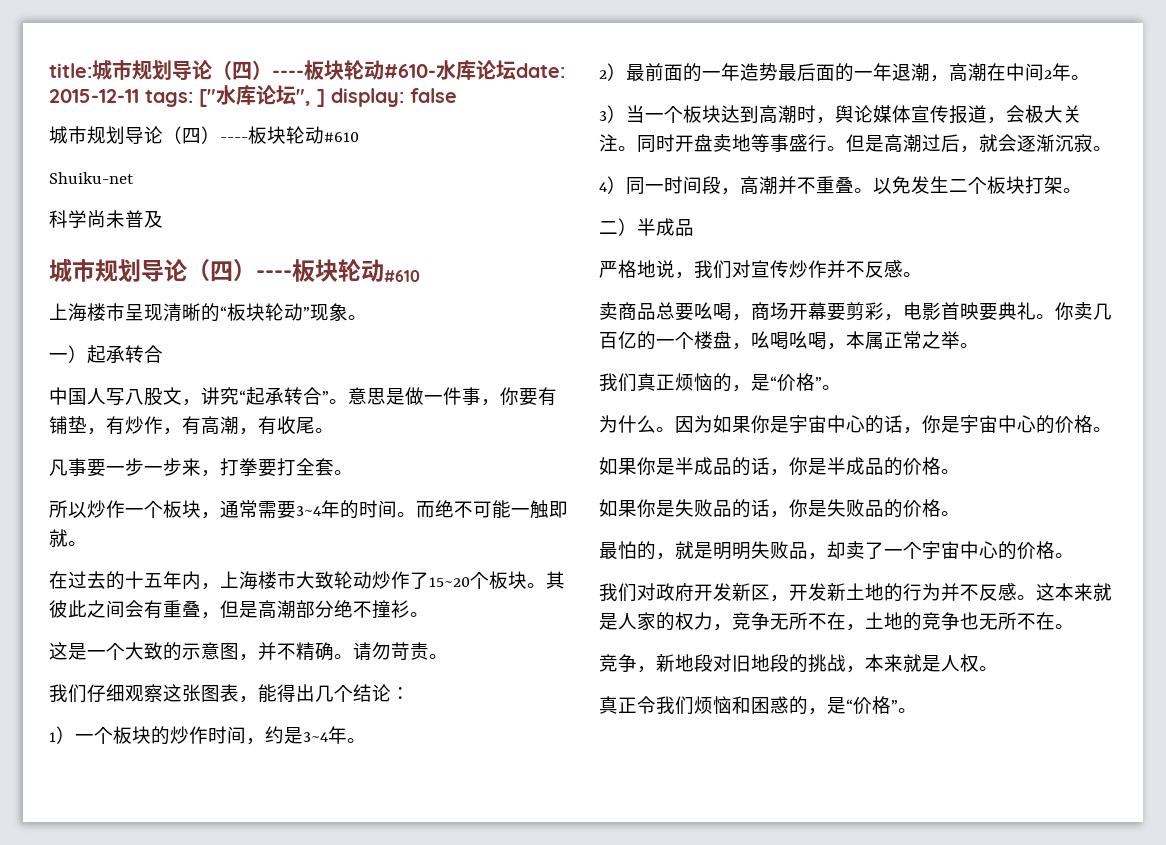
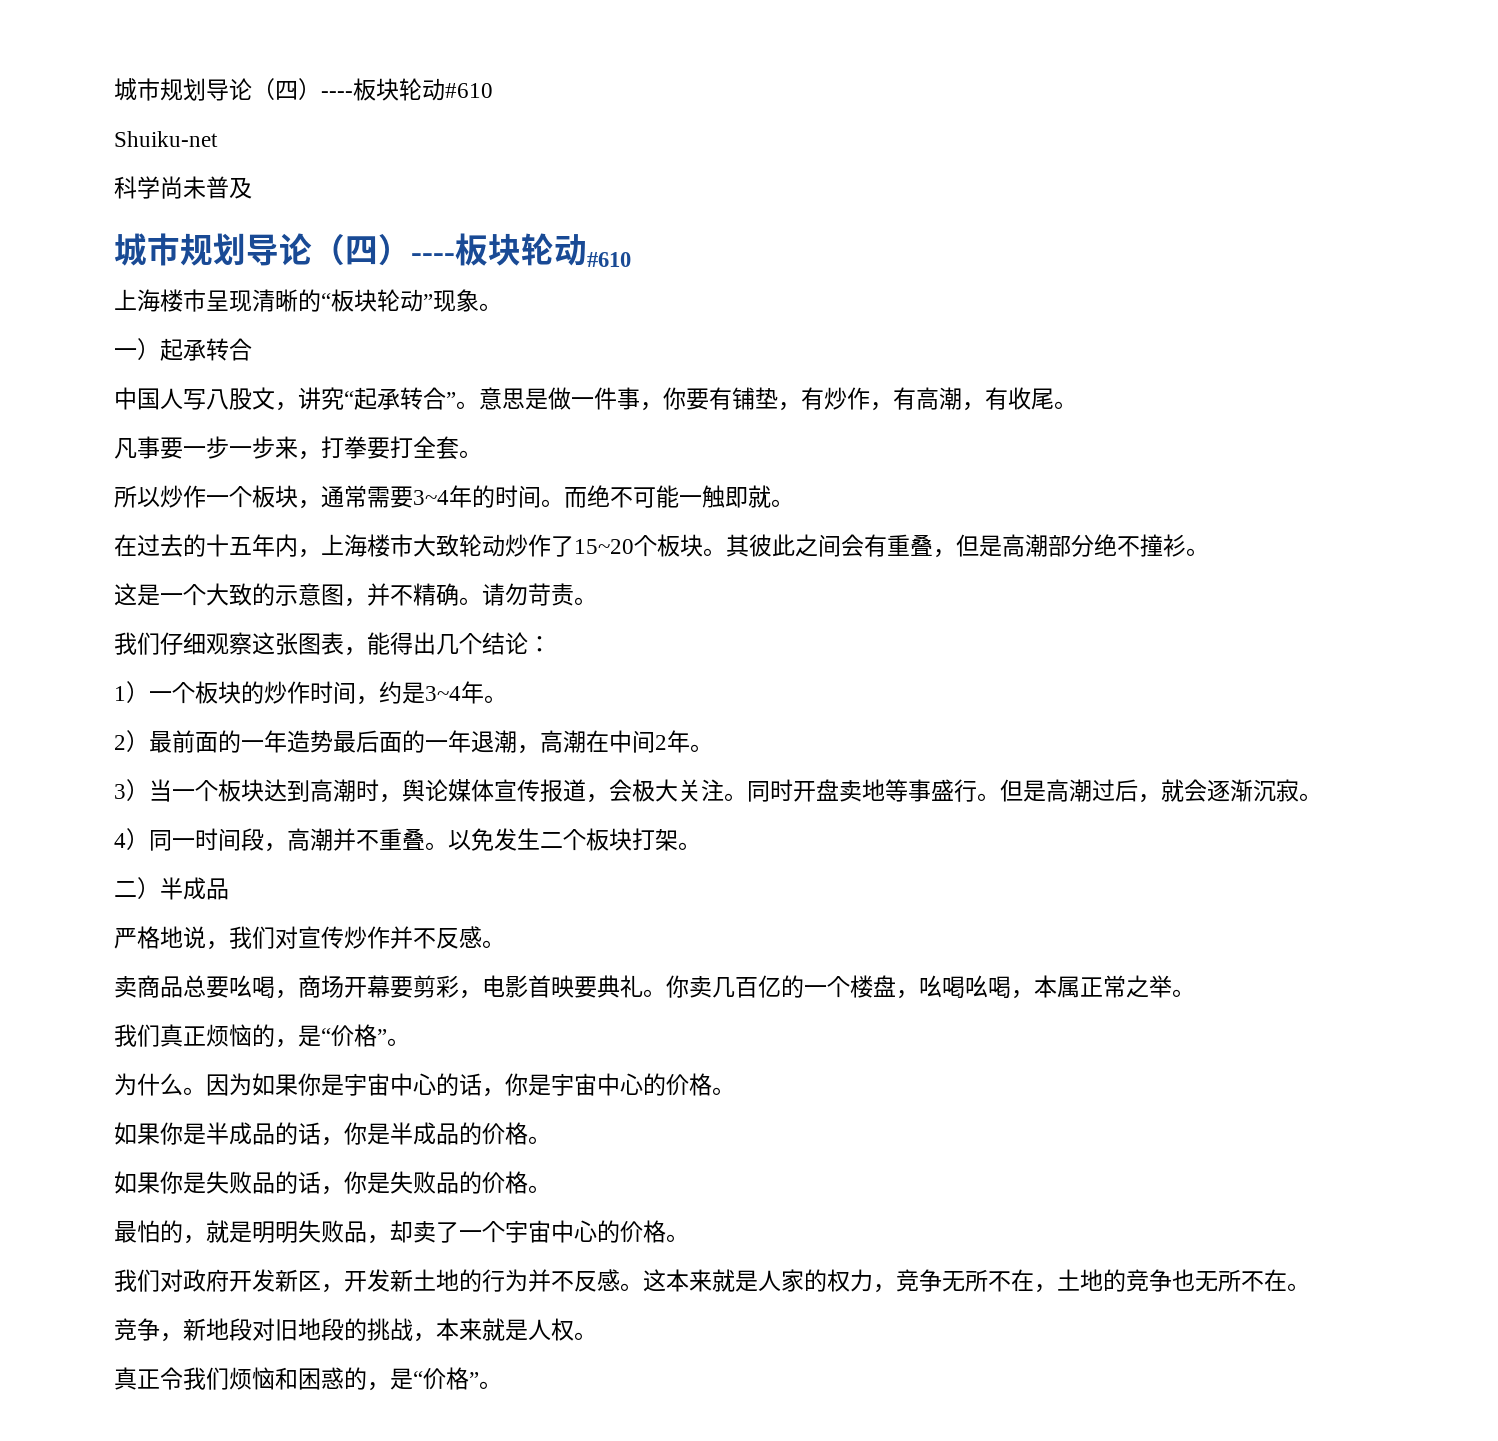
- title:城市规划导论（四）----板块轮动#610-水库论坛date: 2015-12-11 tags: ["水库论坛", ] display: false

